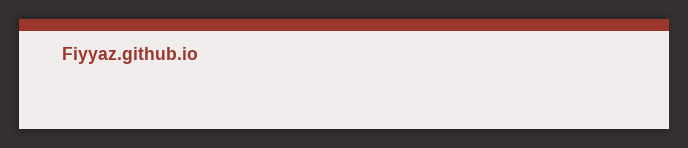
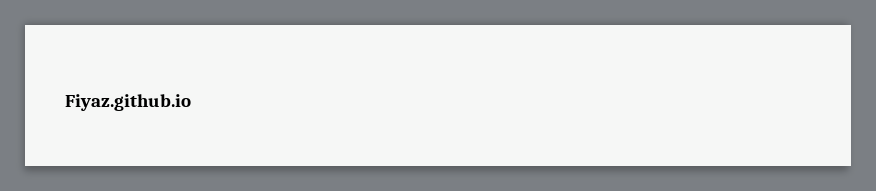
- Fiyyaz.github.io
+ Fiyaz.github.io

